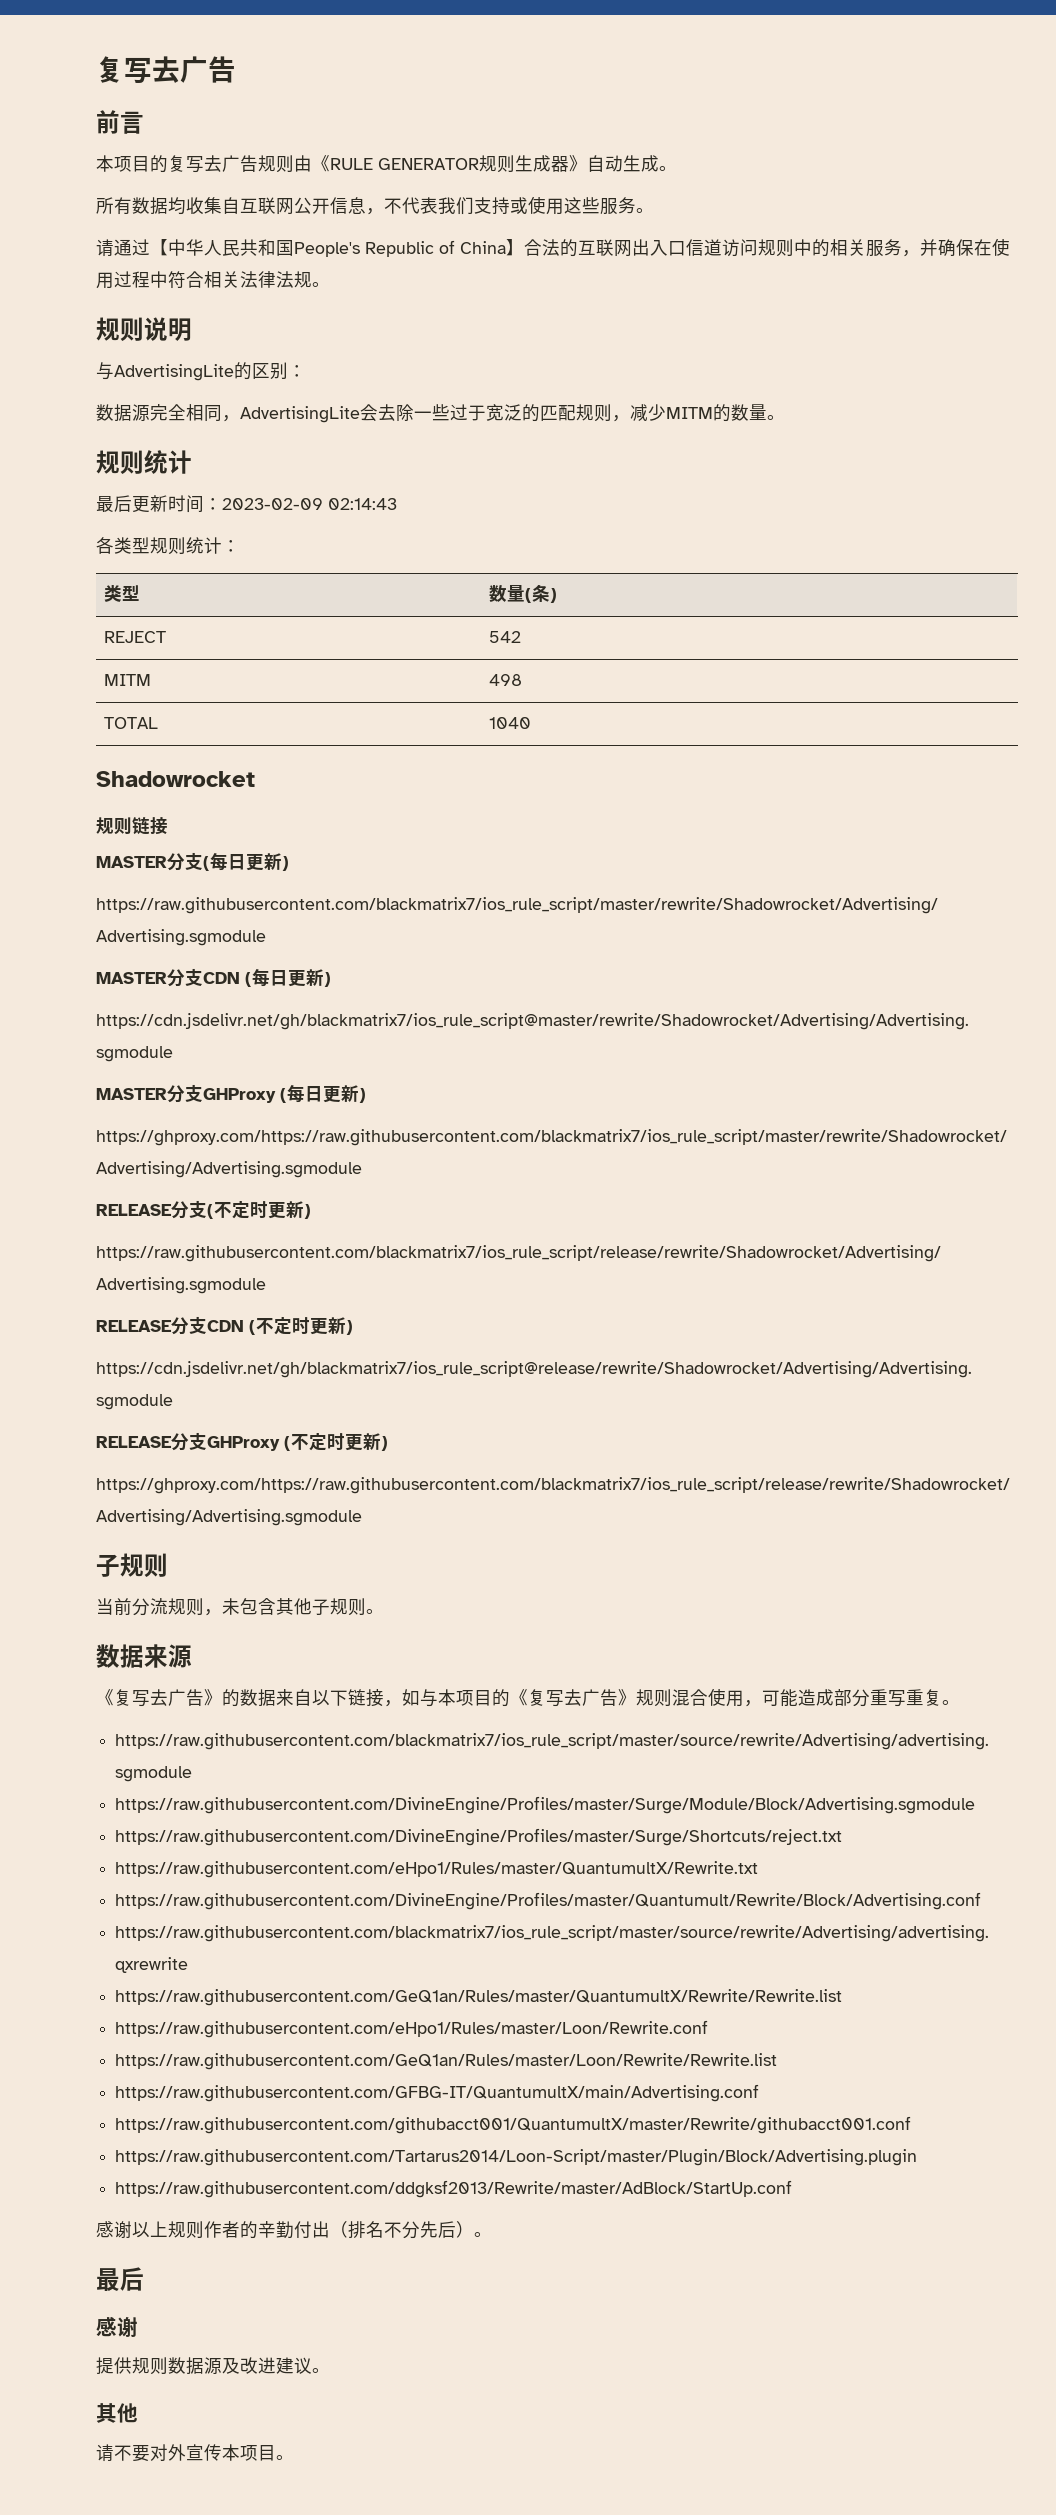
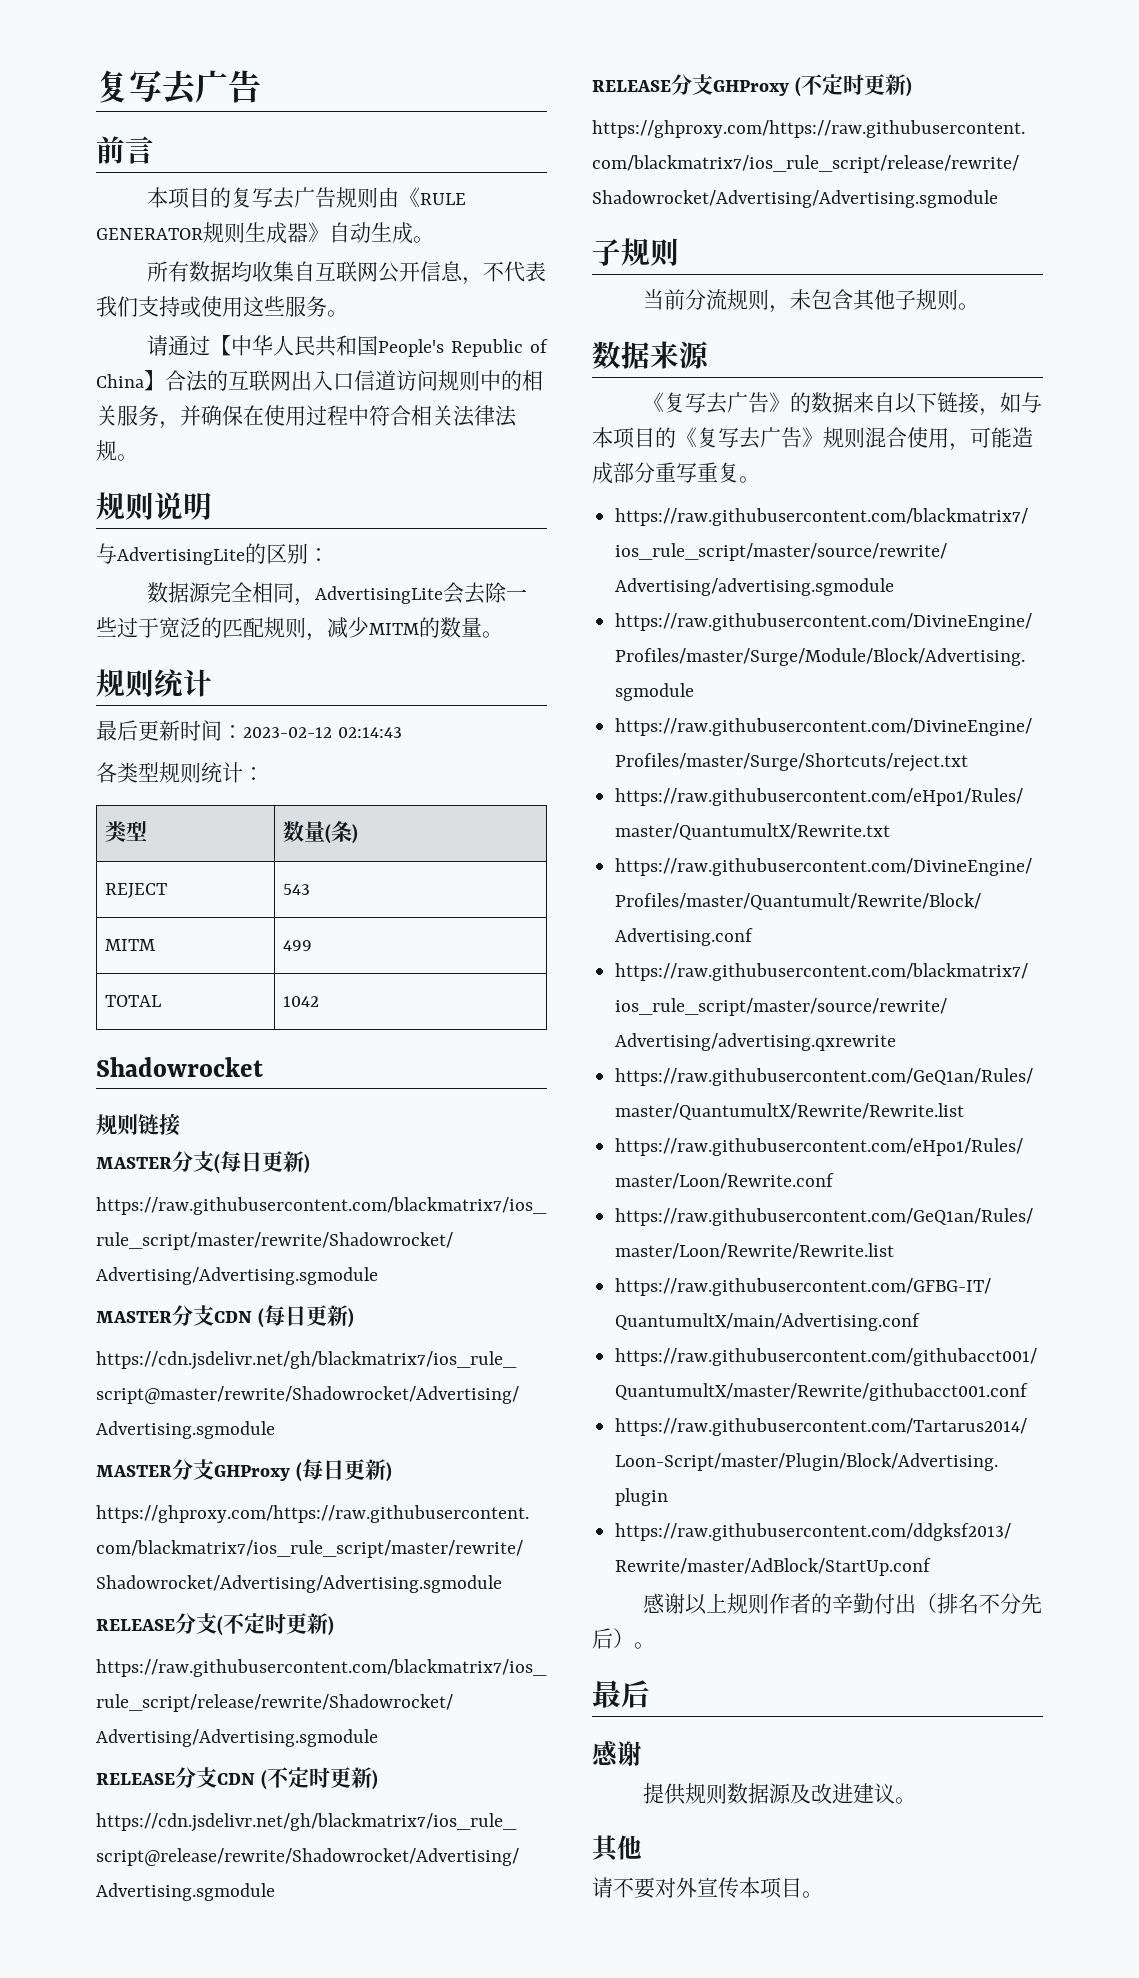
- 最后更新时间：2023-02-09 02:14:43
+ 最后更新时间：2023-02-12 02:14:43
- REJECT | 542
+ REJECT | 543
- MITM | 498
+ MITM | 499
- TOTAL | 1040
+ TOTAL | 1042

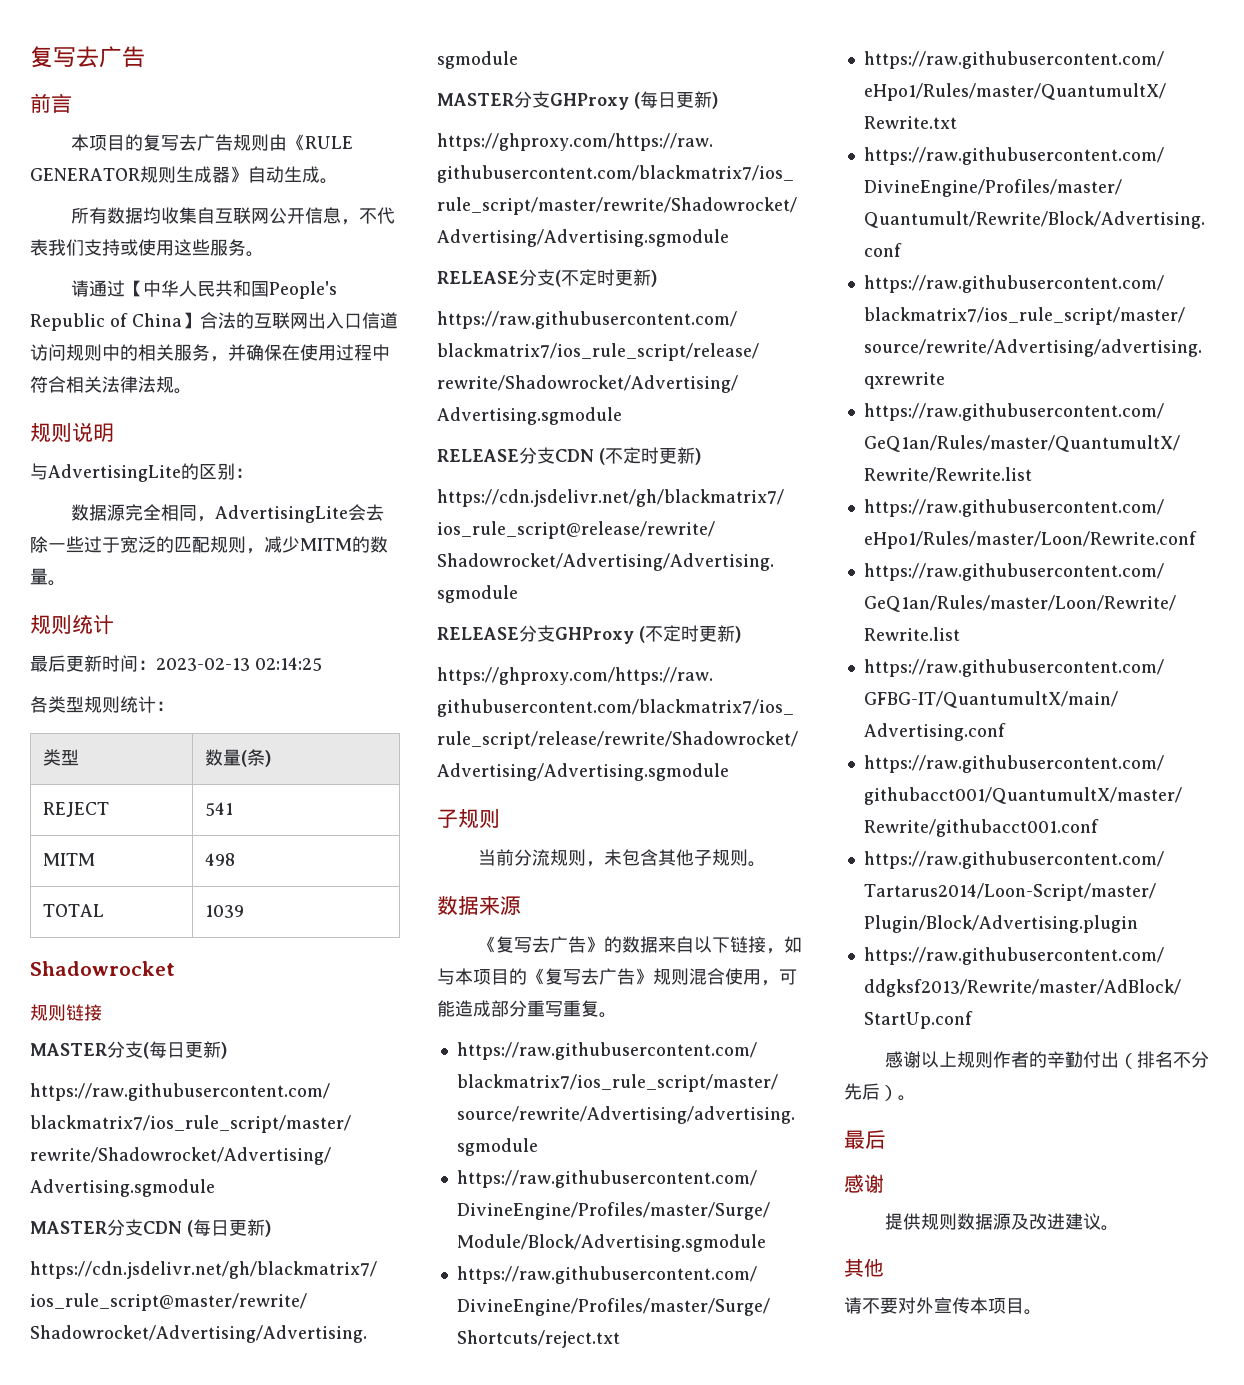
- 最后更新时间：2023-02-12 02:14:43
+ 最后更新时间：2023-02-13 02:14:25
- REJECT | 543
+ REJECT | 541
- MITM | 499
+ MITM | 498
- TOTAL | 1042
+ TOTAL | 1039

